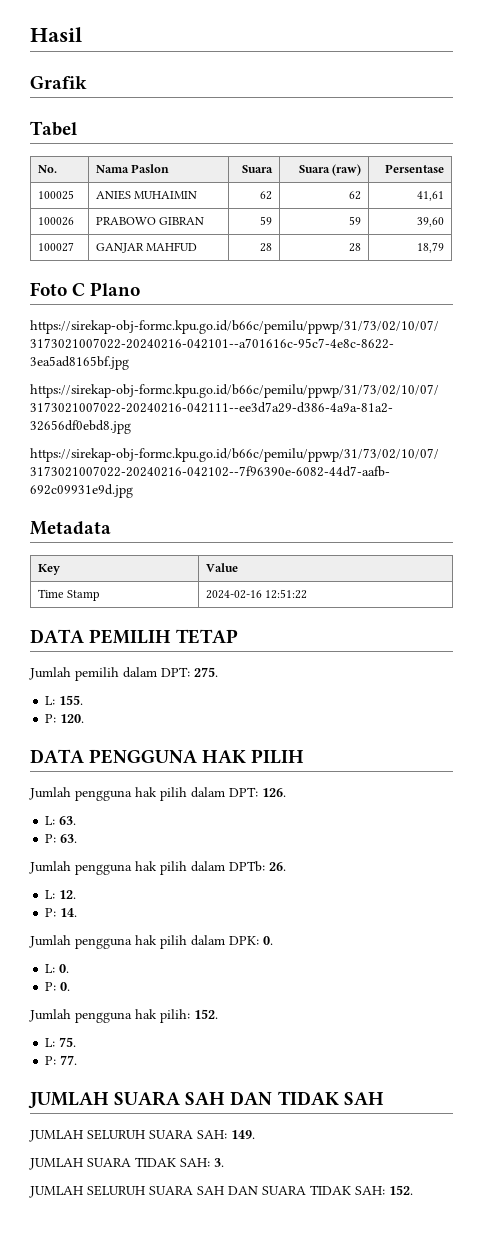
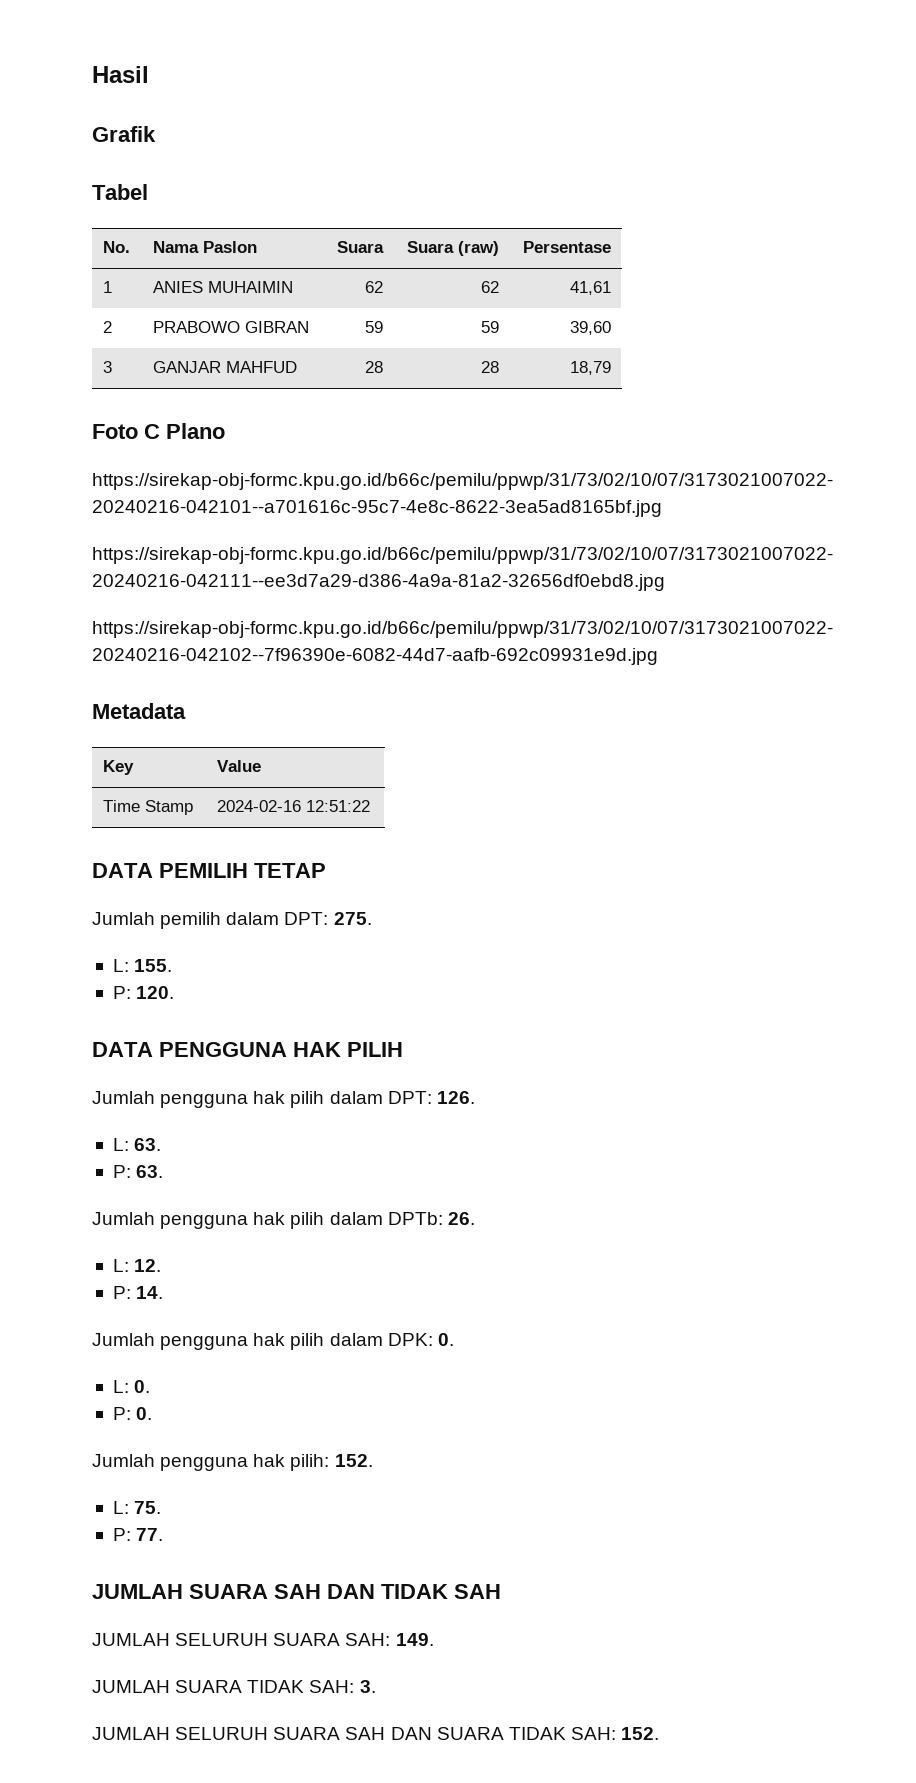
- 100025 | ANIES MUHAIMIN | 62 | 62 | 41,61
+ 1 | ANIES MUHAIMIN | 62 | 62 | 41,61
- 100026 | PRABOWO GIBRAN | 59 | 59 | 39,60
+ 2 | PRABOWO GIBRAN | 59 | 59 | 39,60
- 100027 | GANJAR MAHFUD | 28 | 28 | 18,79
+ 3 | GANJAR MAHFUD | 28 | 28 | 18,79

